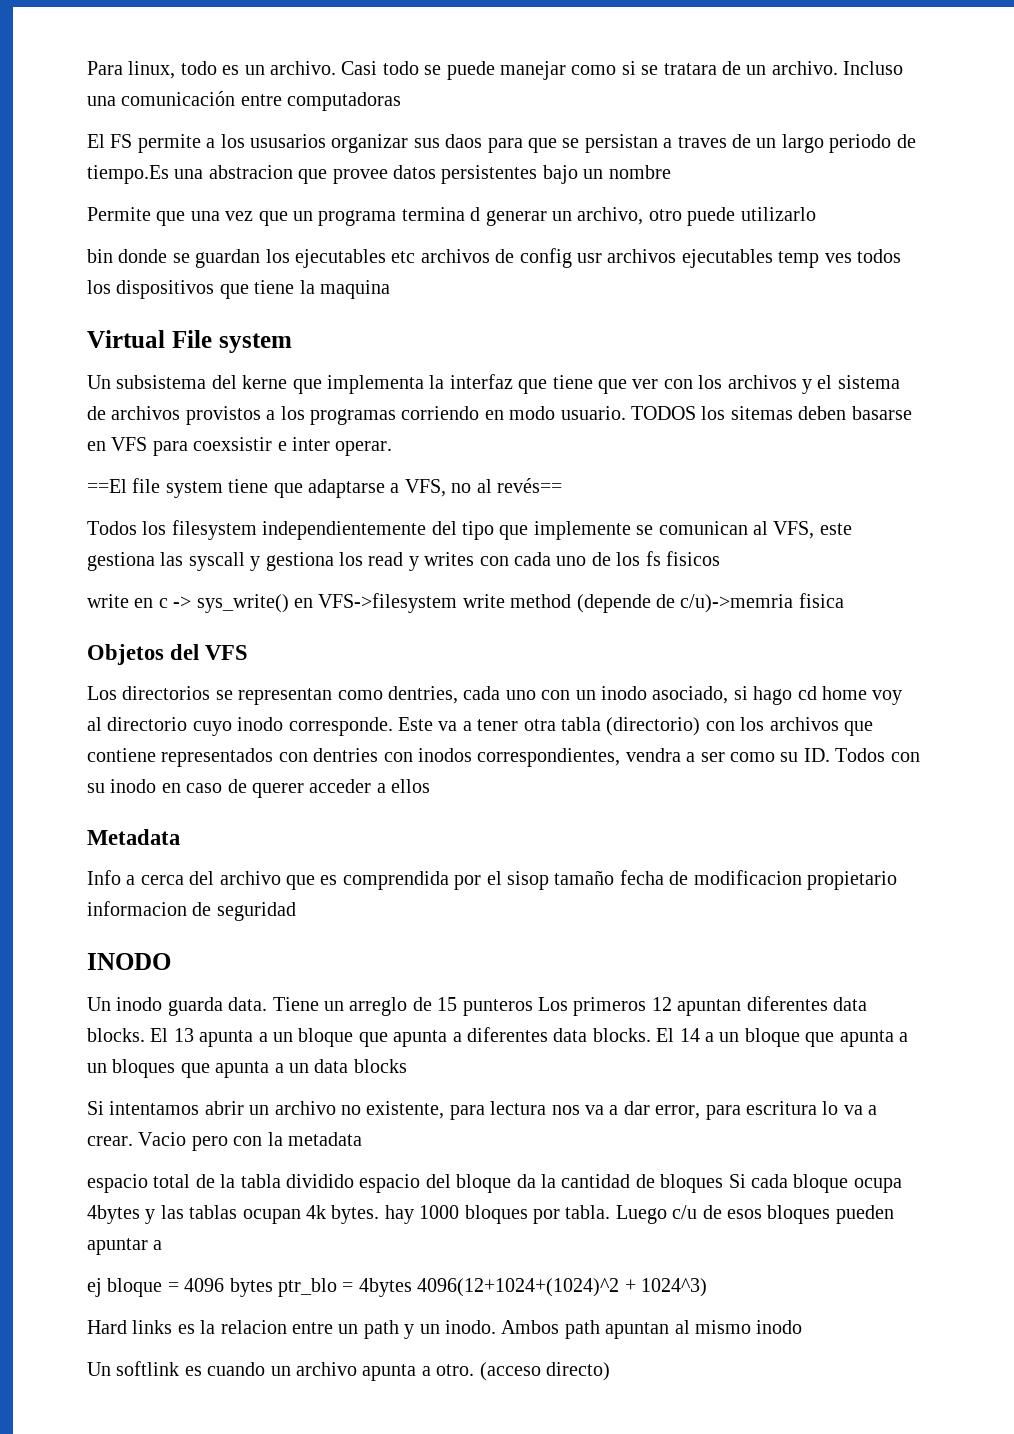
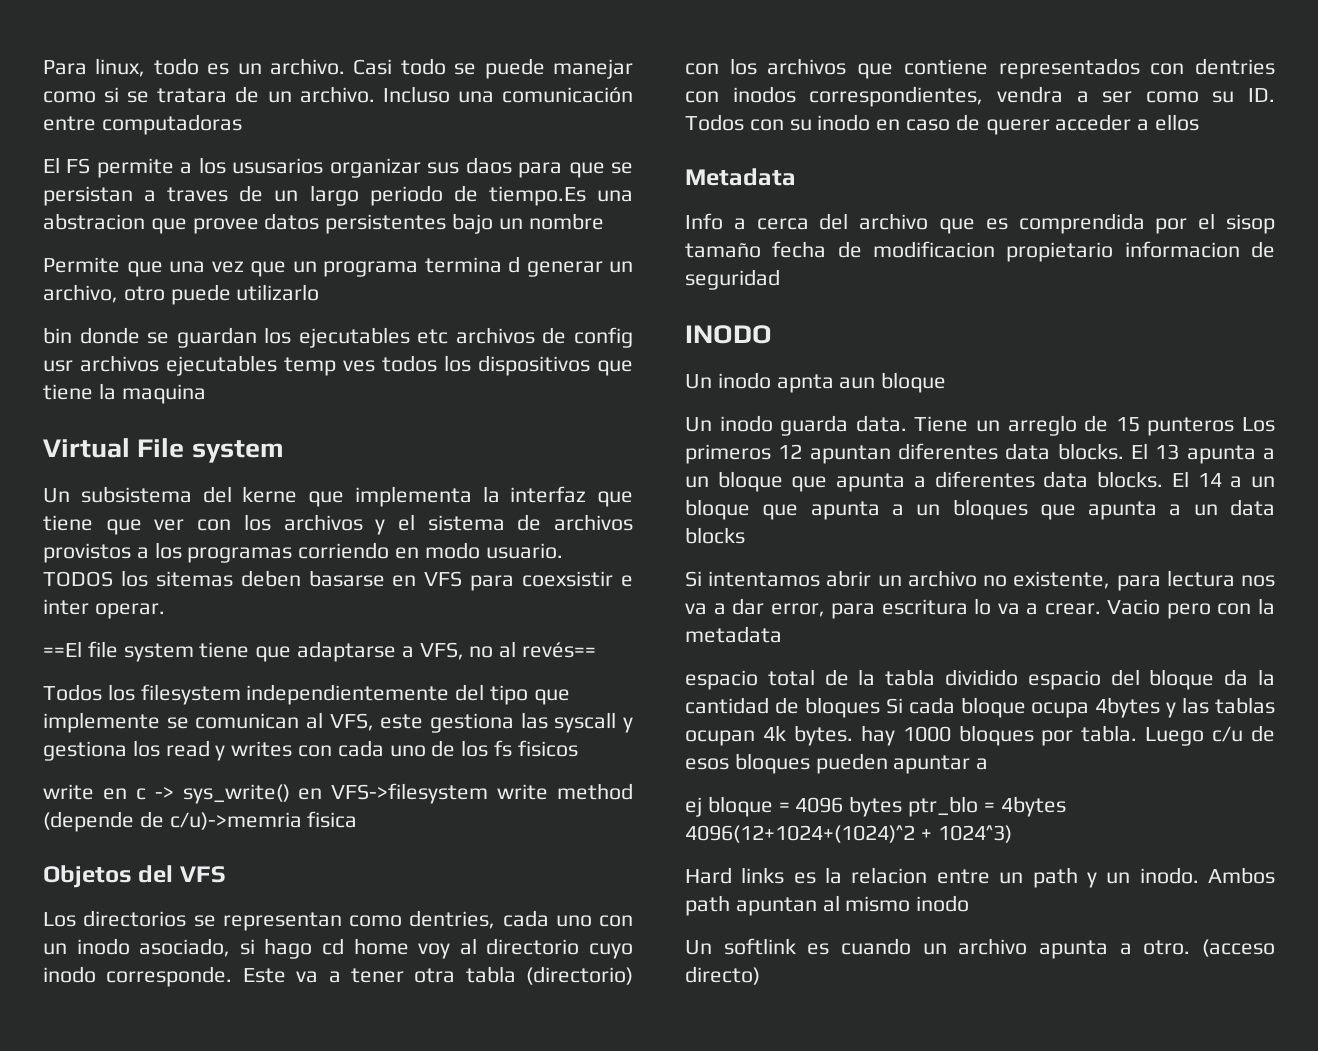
+ Un inodo apnta aun bloque

